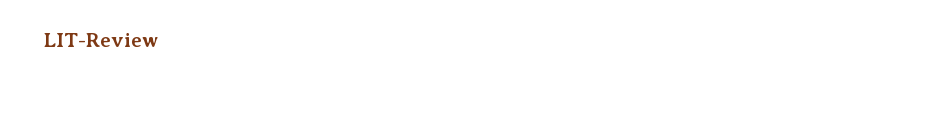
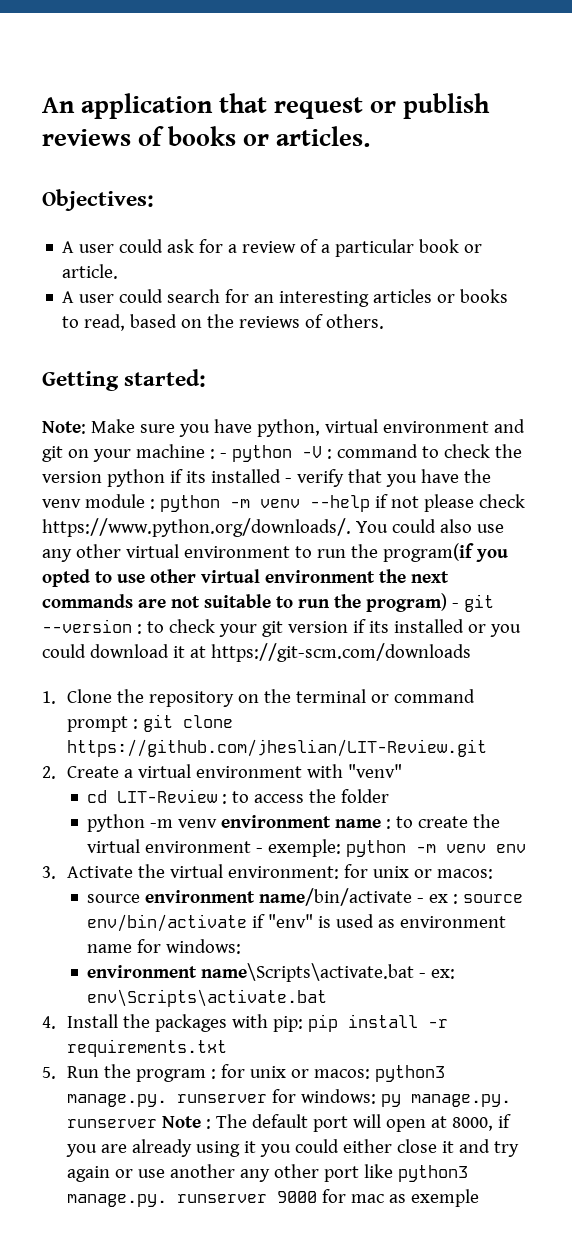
- LIT-Review
+ An application that request or publish reviews of books or articles.
+ Objectives:
+ A user could ask for a review of a particular book or article.
+ A user could search for an interesting articles or books to read, based on the reviews of others.
+ Getting started:
+ Note: Make sure you have python, virtual environment and git on your machine : - python -V : command to check the version python if its installed - verify that you have the venv module : python -m venv --help if not please check https://www.python.org/downloads/. You could also use any other virtual environment to run the program(if you opted to use other virtual environment the next commands are not suitable to run the program) - git --version : to check your git version if its installed or you could download it at https://git-scm.com/downloads
+ 1. Clone the repository on the terminal or command prompt : git clone https://github.com/jheslian/LIT-Review.git
+ 2. Create a virtual environment with "venv"
+ cd LIT-Review : to access the folder
+ python -m venv environment name : to create the virtual environment - exemple: python -m venv env
+ 3. Activate the virtual environment: for unix or macos:
+ source environment name/bin/activate - ex : source env/bin/activate if "env" is used as environment name for windows:
+ environment name\Scripts\activate.bat - ex: env\Scripts\activate.bat
+ 4. Install the packages with pip: pip install -r requirements.txt
+ 5. Run the program : for unix or macos: python3 manage.py. runserver for windows: py manage.py. runserver Note : The default port will open at 8000, if you are already using it you could either close it and try again or use another any other port like python3 manage.py. runserver 9000 for mac as exemple

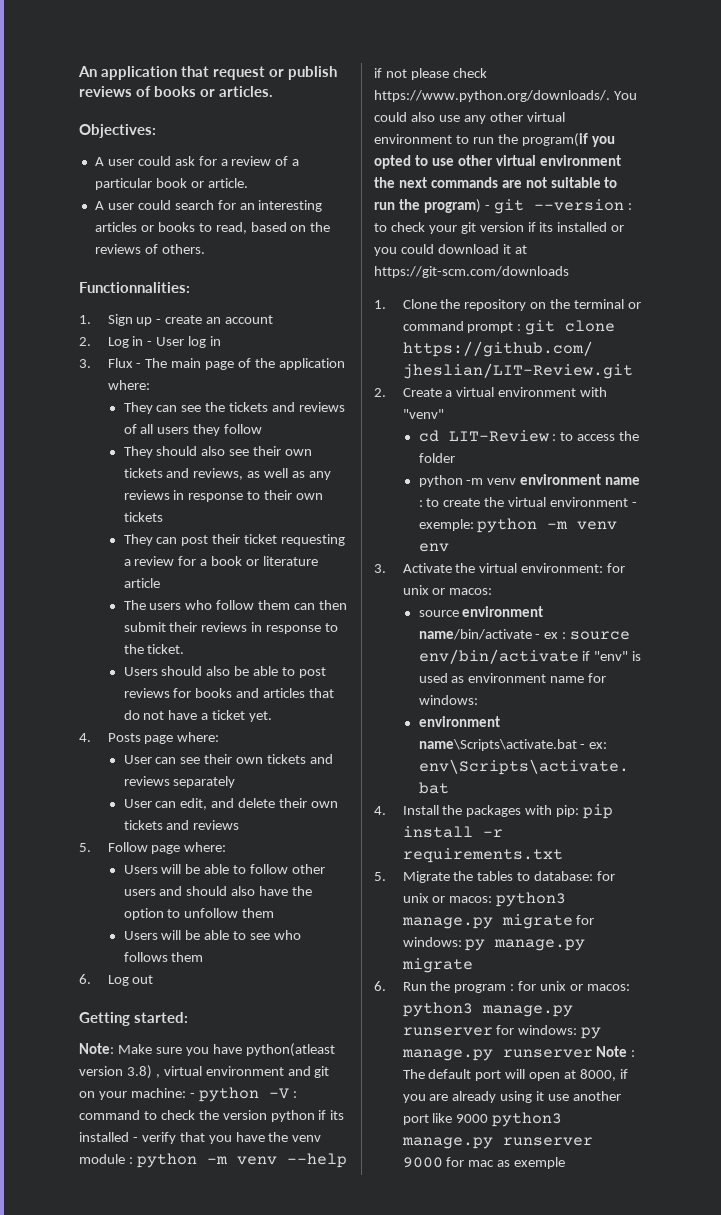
+ Functionnalities:
+ 1. Sign up - create an account
+ 2. Log in - User log in
+ 3. Flux - The main page of the application where:
+ They can see the tickets and reviews of all users they follow
+ They should also see their own tickets and reviews, as well as any reviews in response to their own tickets
+ They can post their ticket requesting a review for a book or literature article
+ The users who follow them can then submit their reviews in response to the ticket.
+ Users should also be able to post reviews for books and articles that do not have a ticket yet.
+ 4. Posts page where:
+ User can see their own tickets and reviews separately
+ User can edit, and delete their own tickets and reviews
+ 5. Follow page where:
+ Users will be able to follow other users and should also have the option to unfollow them
+ Users will be able to see who follows them
+ 6. Log out
- Make sure you have python, virtual environment and git on your machine :
+ Make sure you have python(atleast version 3.8) , virtual environment and git on your machine:
- 5. Run the program : for unix or macos: python3 manage.py. runserver for windows: py manage.py. runserver Note : The default port will open at 8000, if you are already using it you could either close it and try again or use another any other port like python3 manage.py. runserver 9000 for mac as exemple
+ 5. Migrate the tables to database: for unix or macos: python3 manage.py migrate for windows: py manage.py migrate
+ 6. Run the program : for unix or macos: python3 manage.py runserver for windows: py manage.py runserver Note : The default port will open at 8000, if you are already using it use another port like 9000 python3 manage.py runserver 9000 for mac as exemple

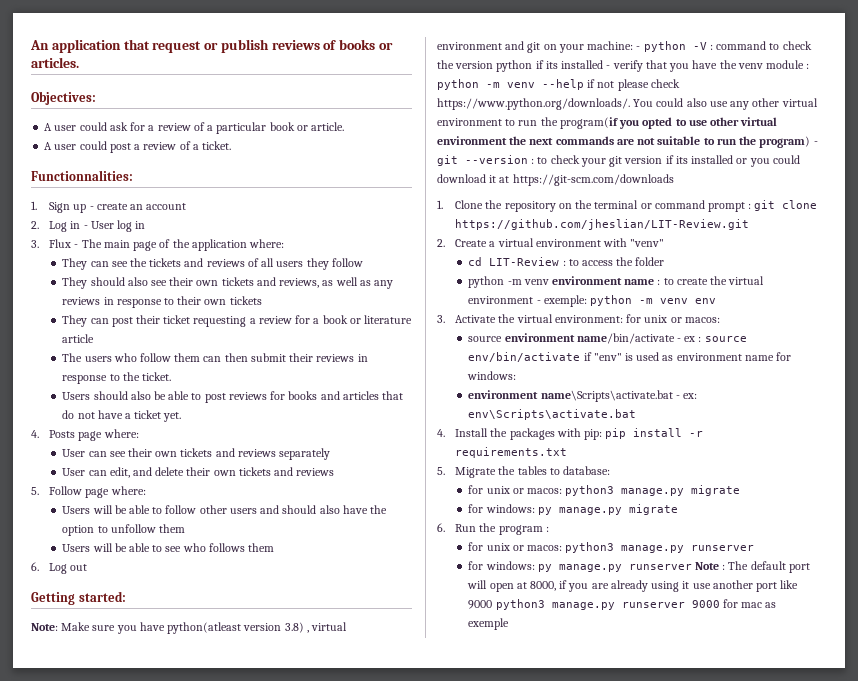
- A user could search for an interesting articles or books to read, based on the reviews of others.
+ A user could post a review of a ticket.
- 5. Migrate the tables to database: for unix or macos: python3 manage.py migrate for windows: py manage.py migrate
+ 5. Migrate the tables to database:
+ for unix or macos: python3 manage.py migrate
+ for windows: py manage.py migrate
- 6. Run the program : for unix or macos: python3 manage.py runserver for windows: py manage.py runserver Note : The default port will open at 8000, if you are already using it use another port like 9000 python3 manage.py runserver 9000 for mac as exemple
+ 6. Run the program :
+ for unix or macos: python3 manage.py runserver
+ for windows: py manage.py runserver Note : The default port will open at 8000, if you are already using it use another port like 9000 python3 manage.py runserver 9000 for mac as exemple

